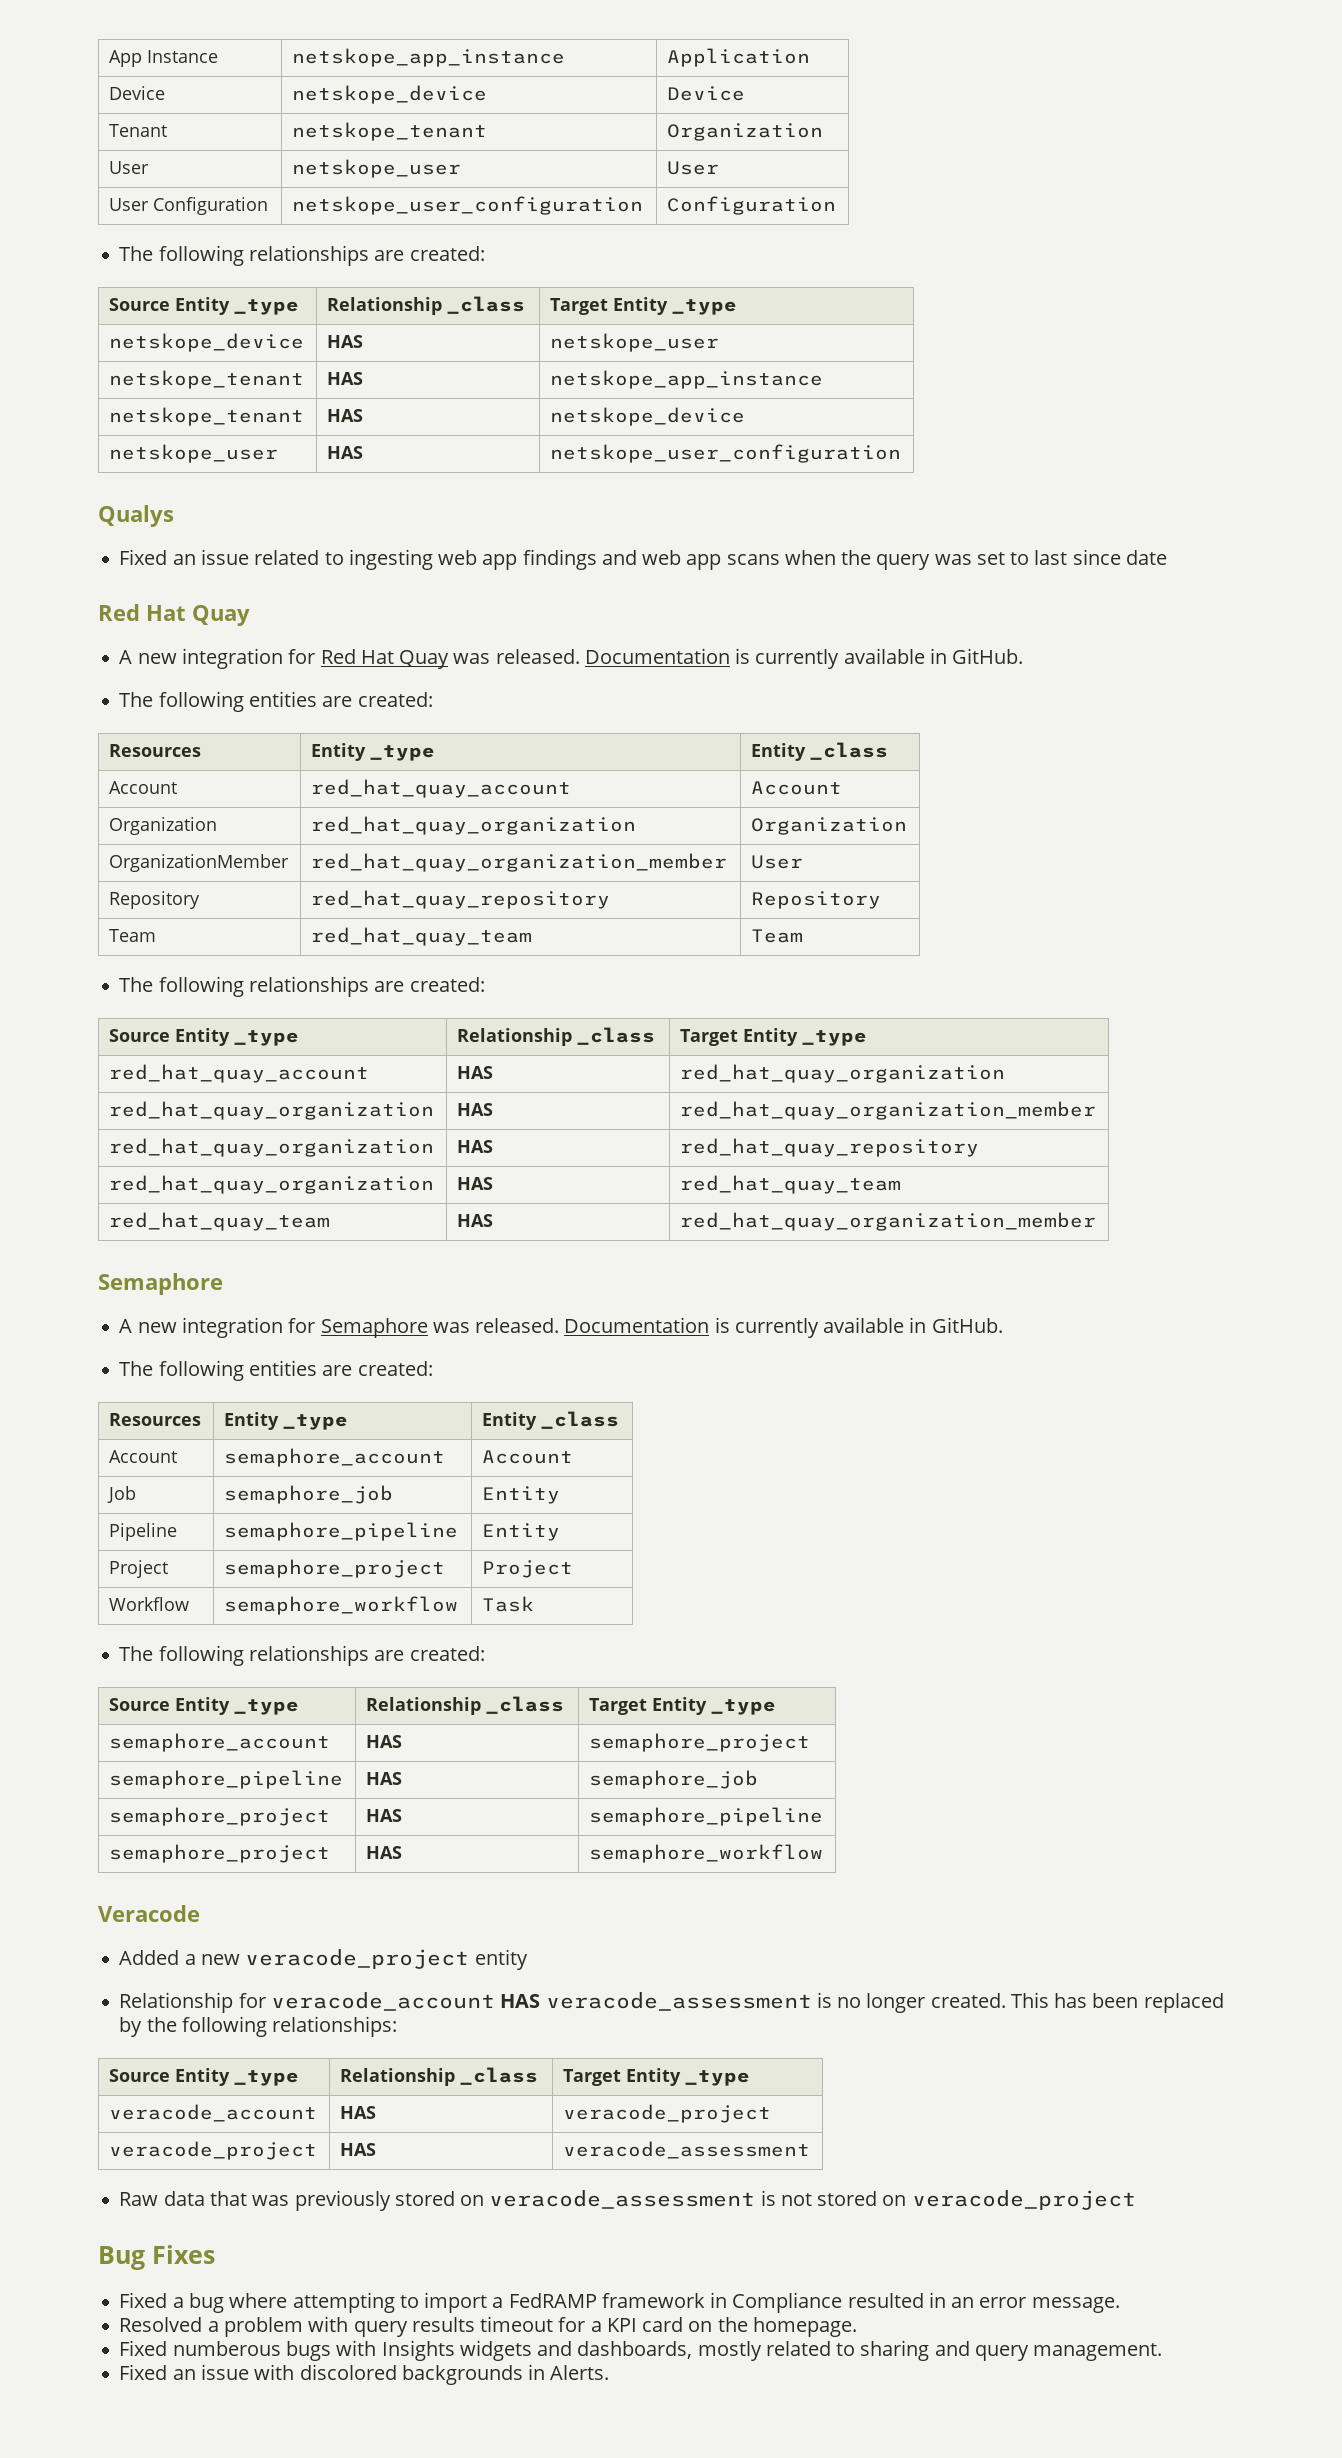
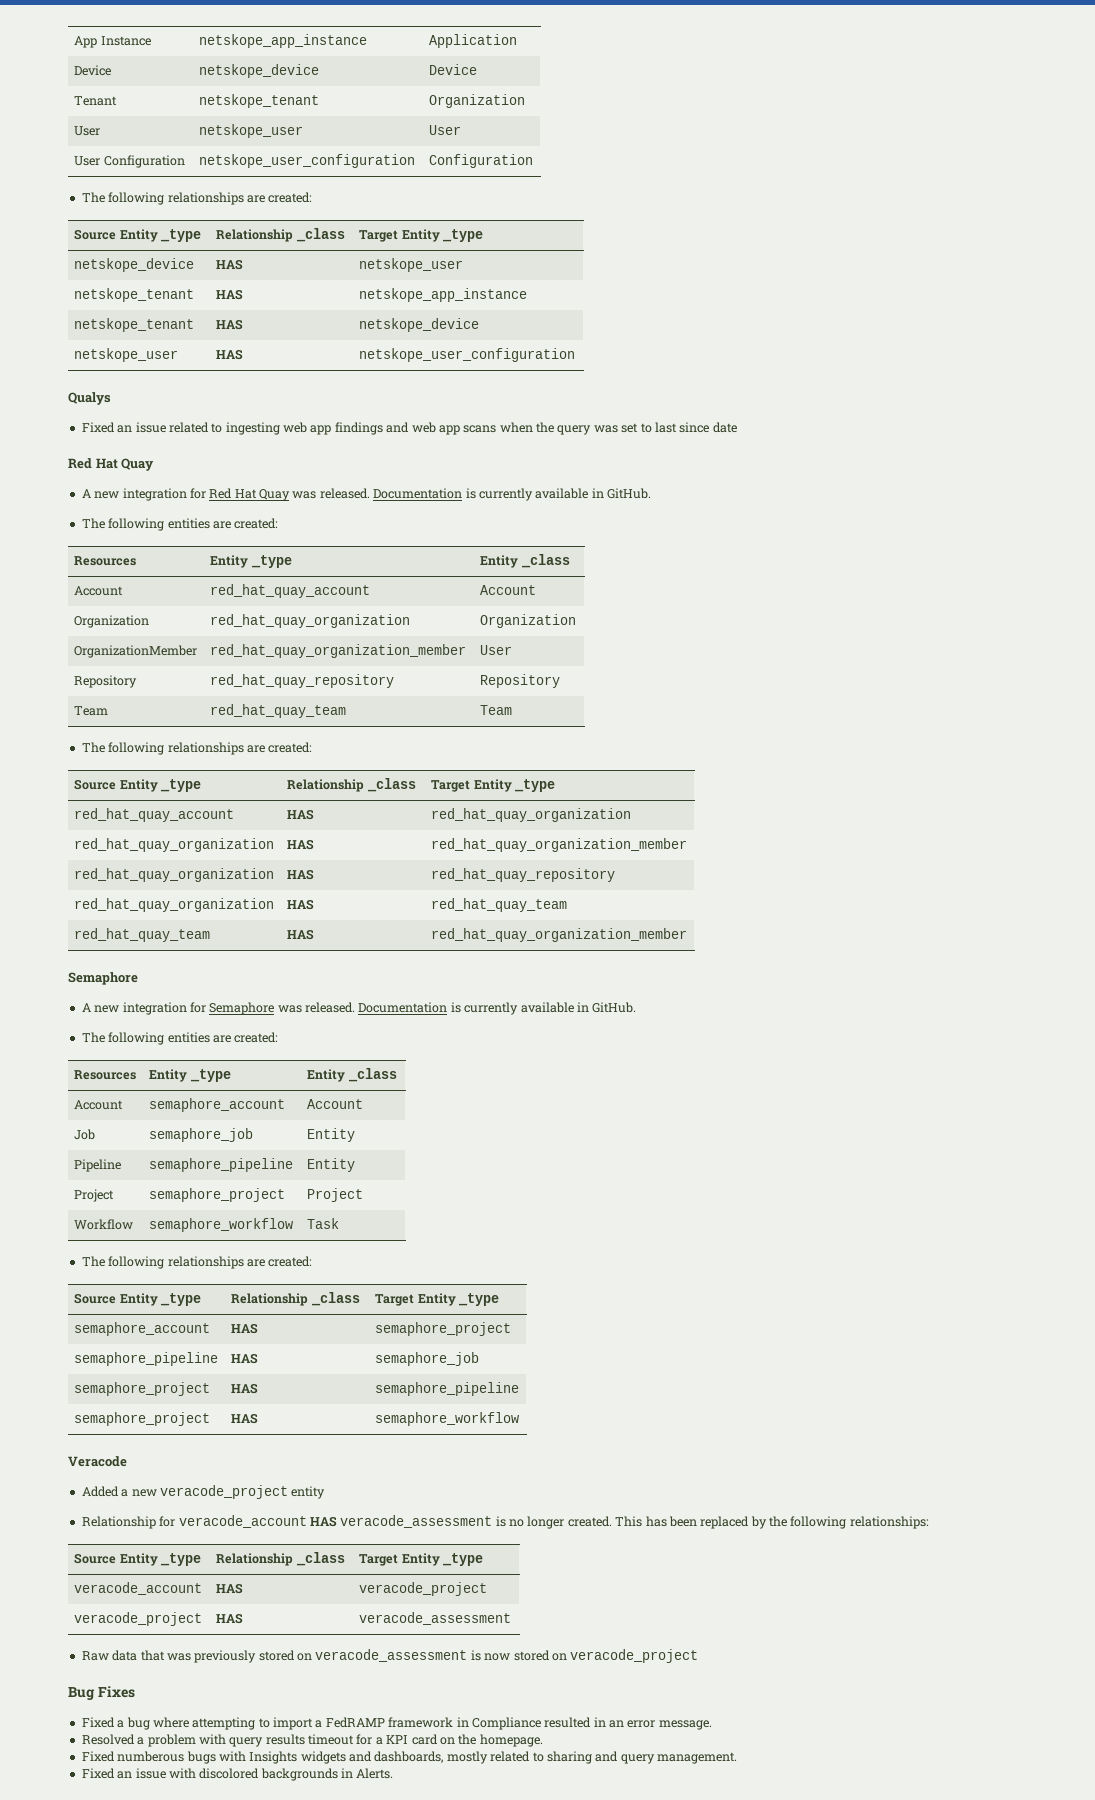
- Raw data that was previously stored on veracode_assessment is not stored on veracode_project
+ Raw data that was previously stored on veracode_assessment is now stored on veracode_project

